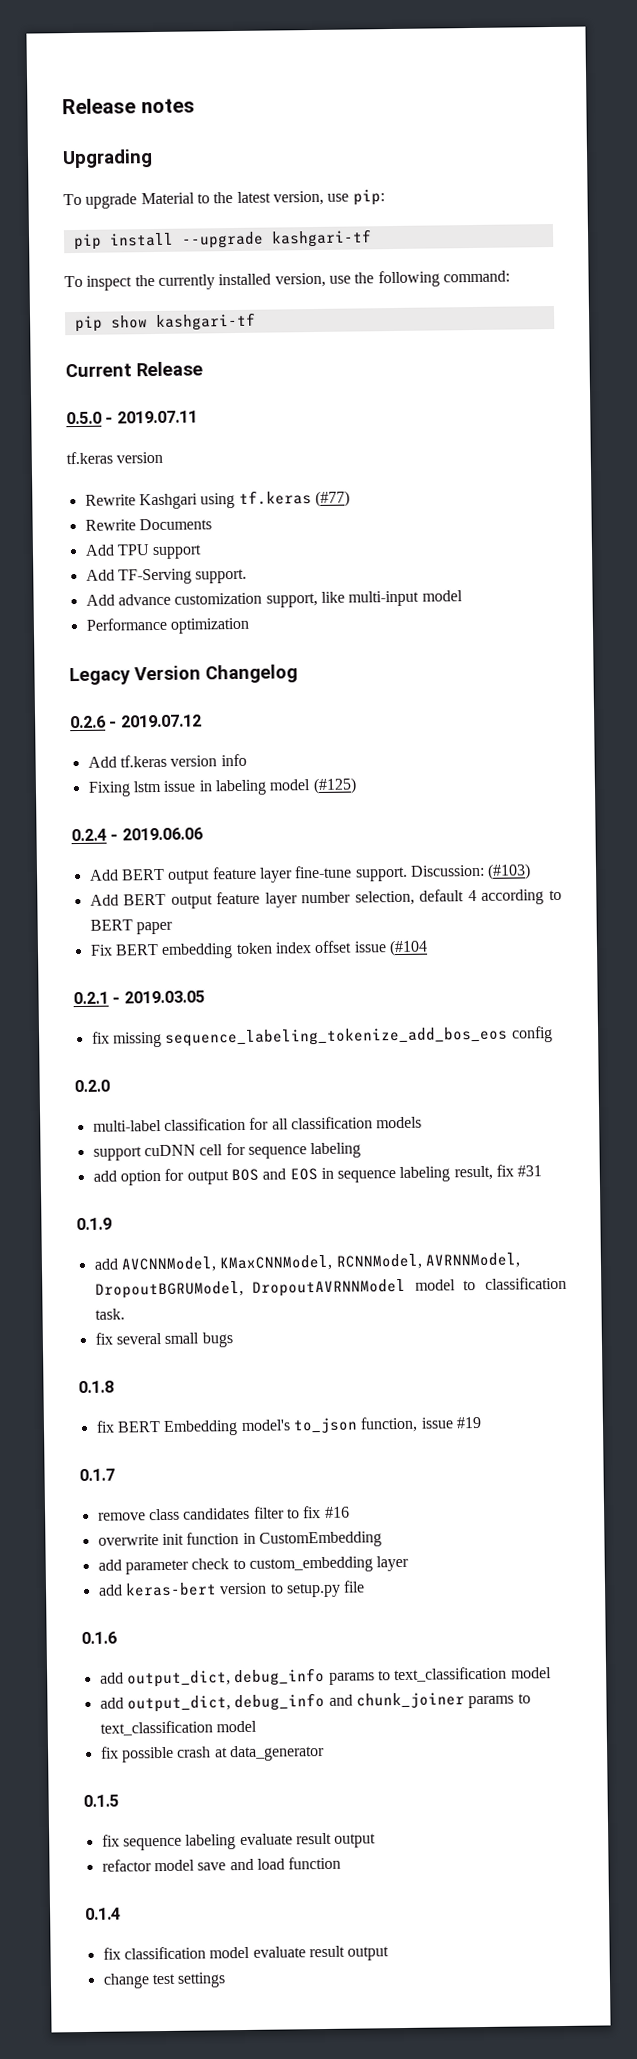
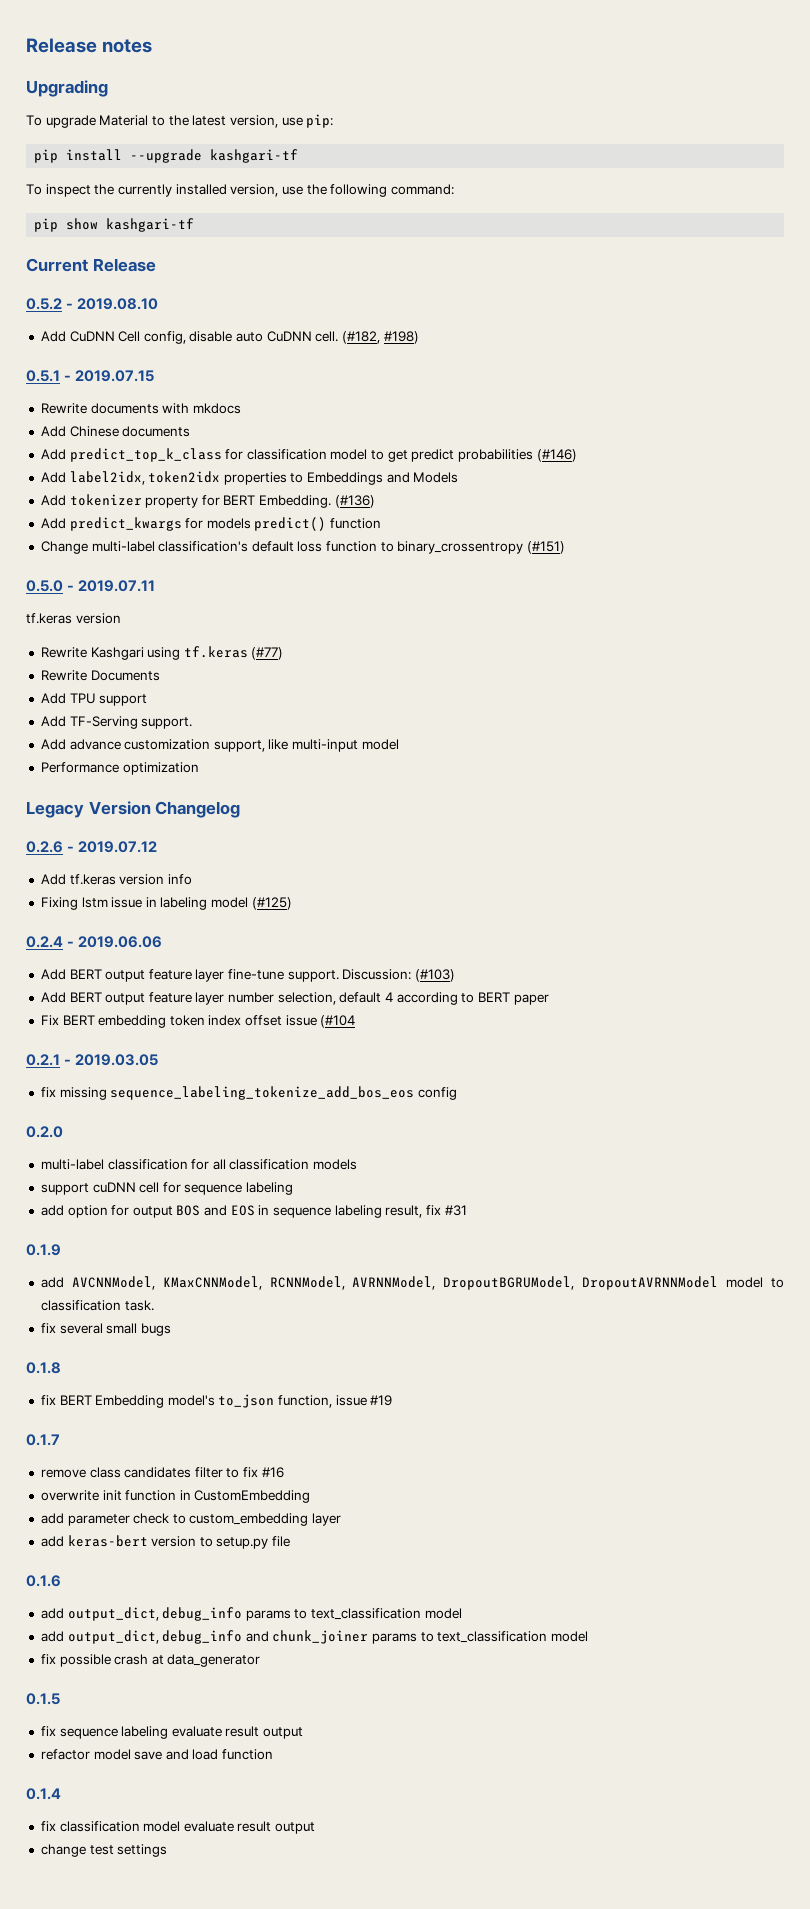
+ 0.5.2 - 2019.08.10
+ Add CuDNN Cell config, disable auto CuDNN cell. (#182, #198)
+ 0.5.1 - 2019.07.15
+ Rewrite documents with mkdocs
+ Add Chinese documents
+ Add predict_top_k_class for classification model to get predict probabilities (#146)
+ Add label2idx, token2idx properties to Embeddings and Models
+ Add tokenizer property for BERT Embedding. (#136)
+ Add predict_kwargs for models predict() function
+ Change multi-label classification's default loss function to binary_crossentropy (#151)

